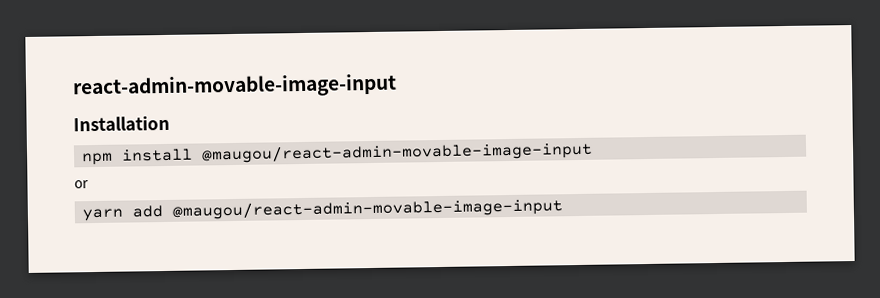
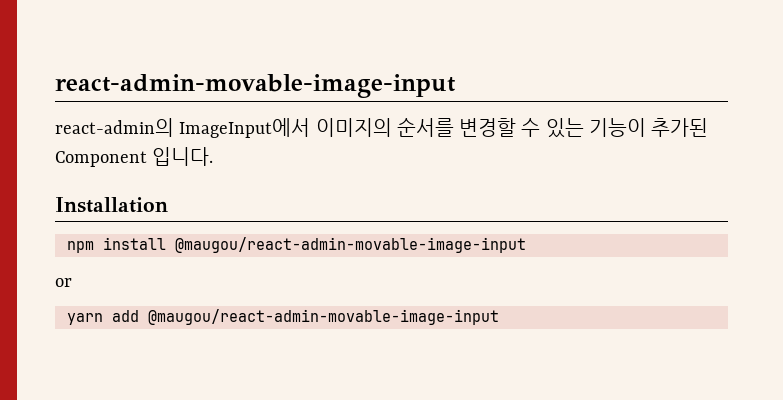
+ react-admin의 ImageInput에서 이미지의 순서를 변경할 수 있는 기능이 추가된 Component 입니다.

